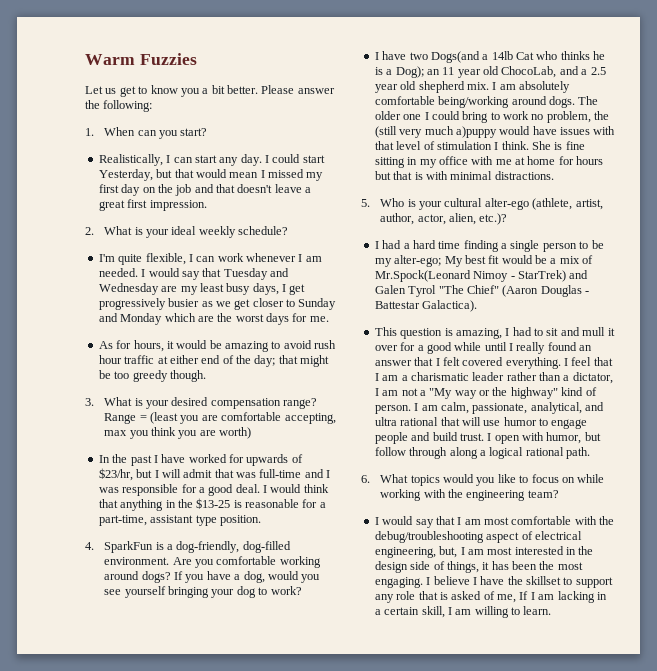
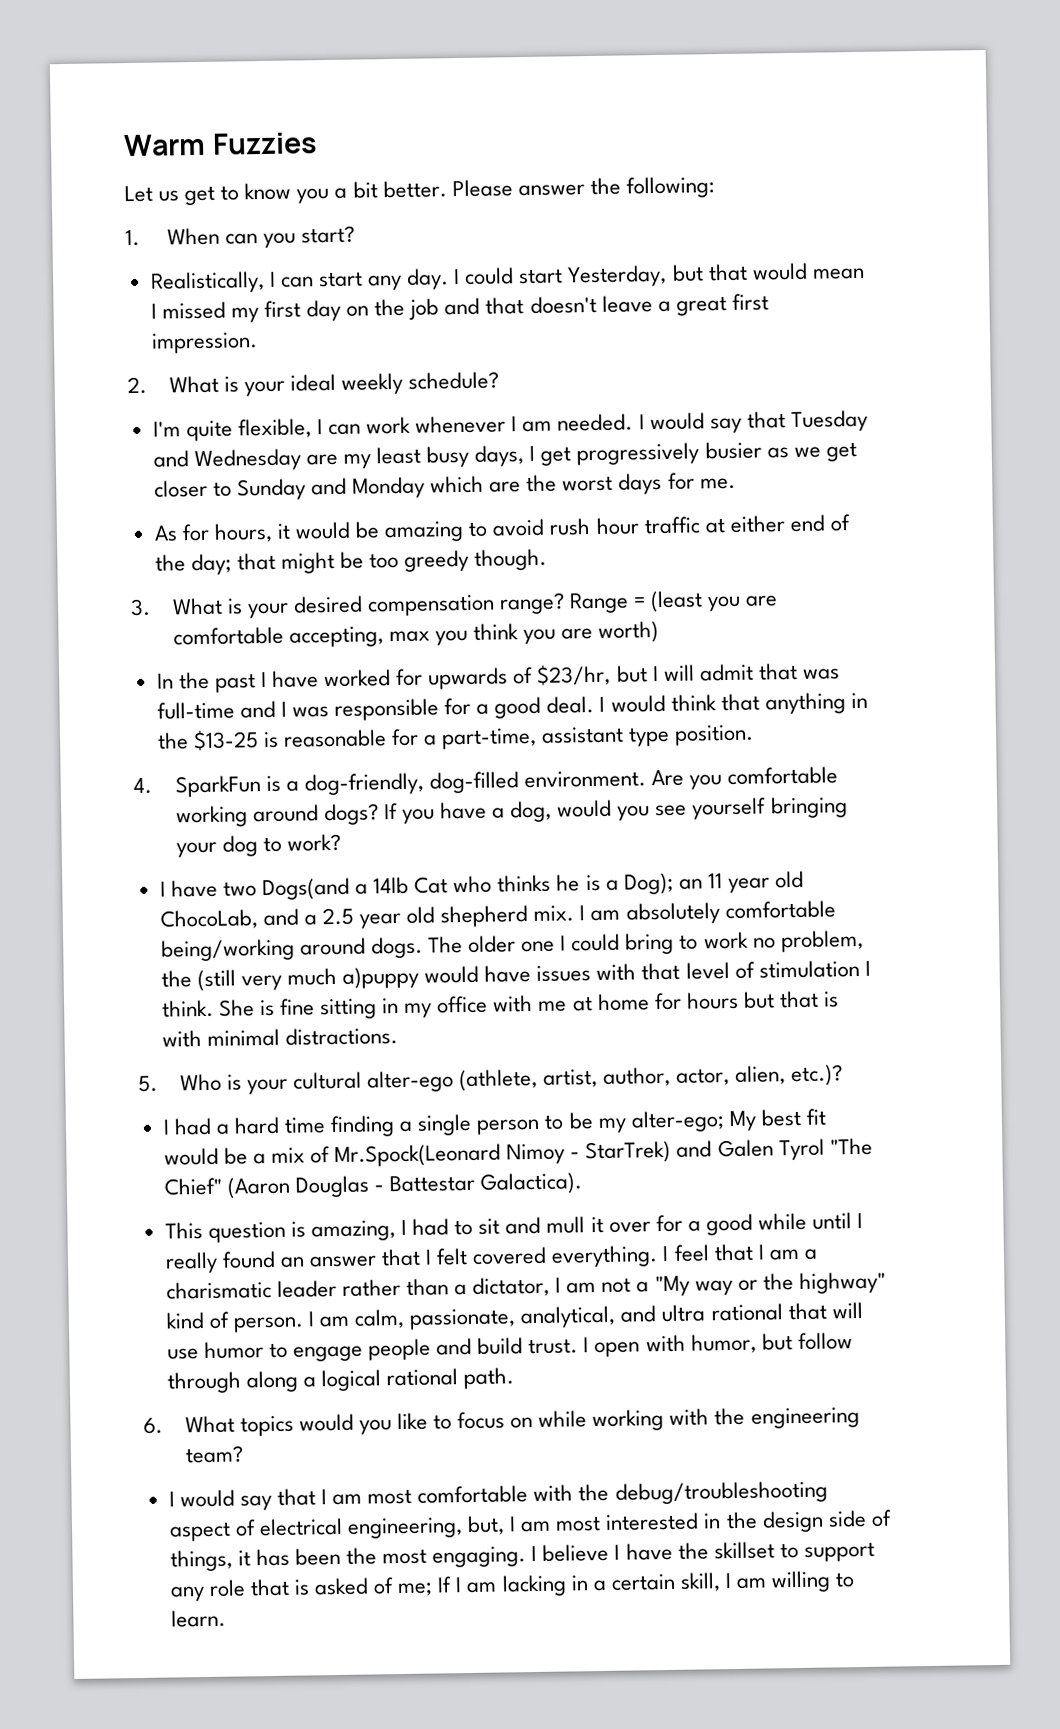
- I believe I have the skillset to support any role that is asked of me, If I am lacking in a certain skill, I am willing to learn.
+ I believe I have the skillset to support any role that is asked of me; If I am lacking in a certain skill, I am willing to learn.

